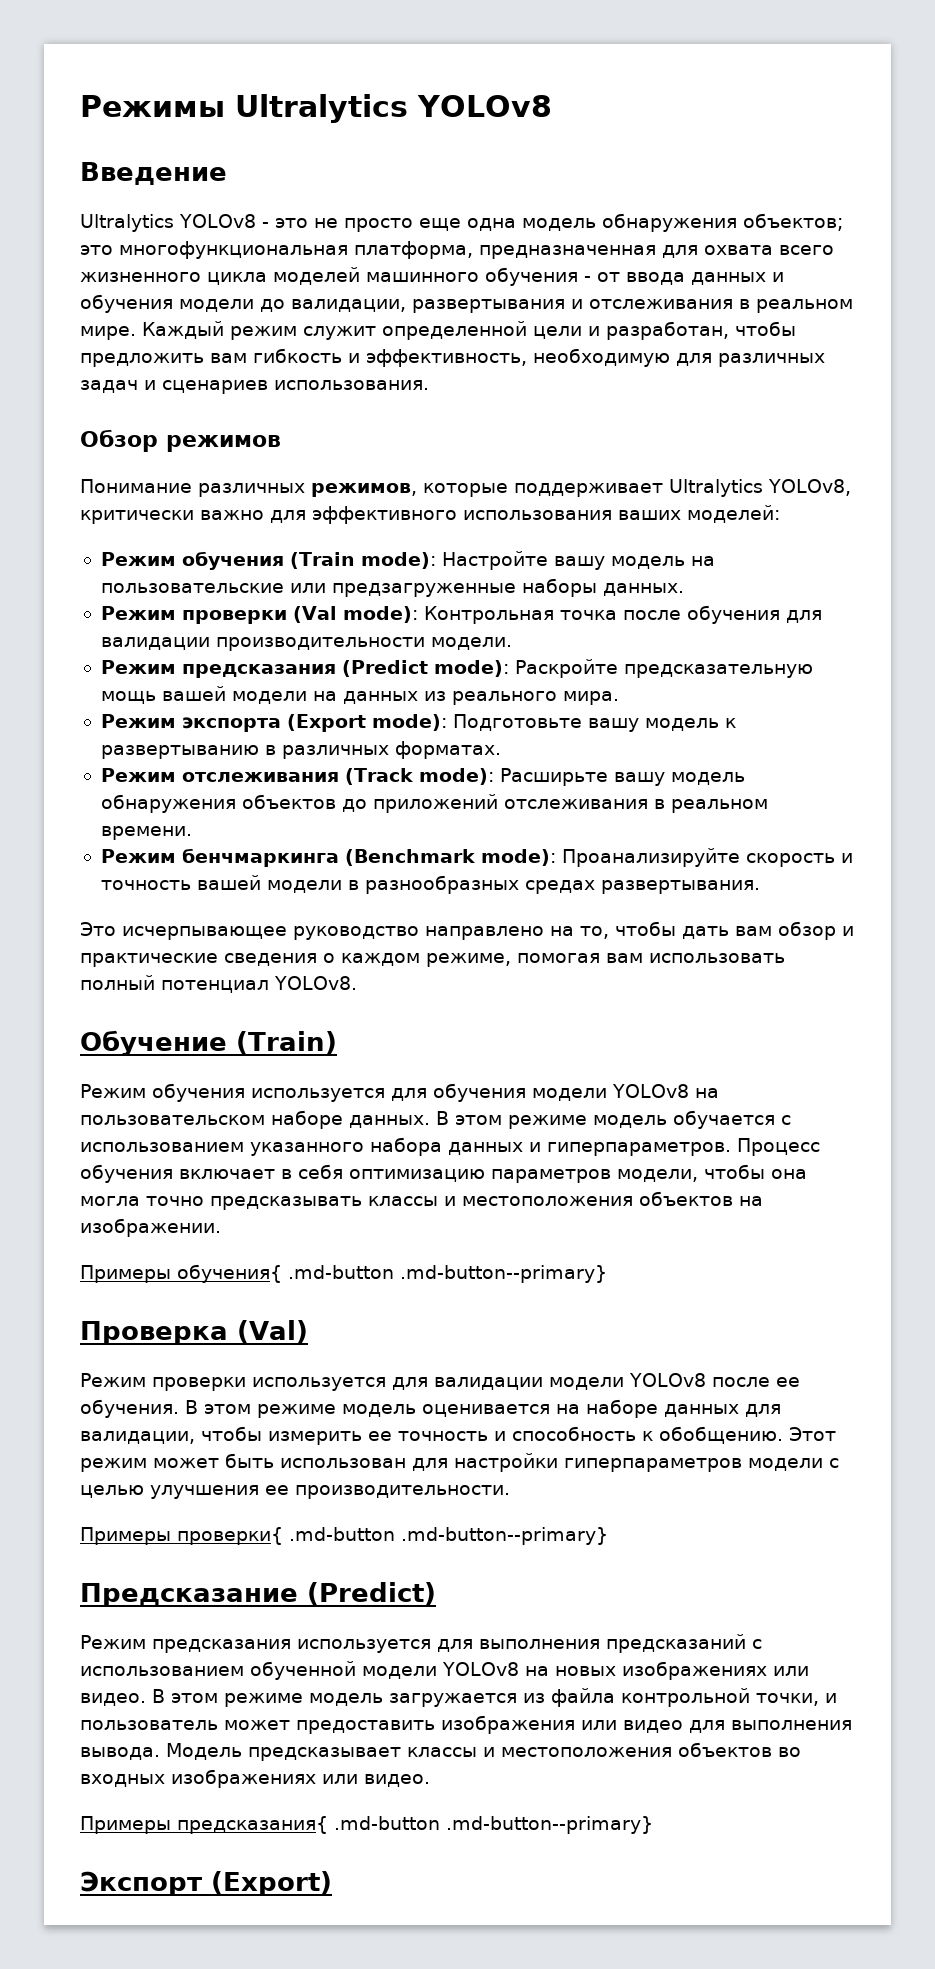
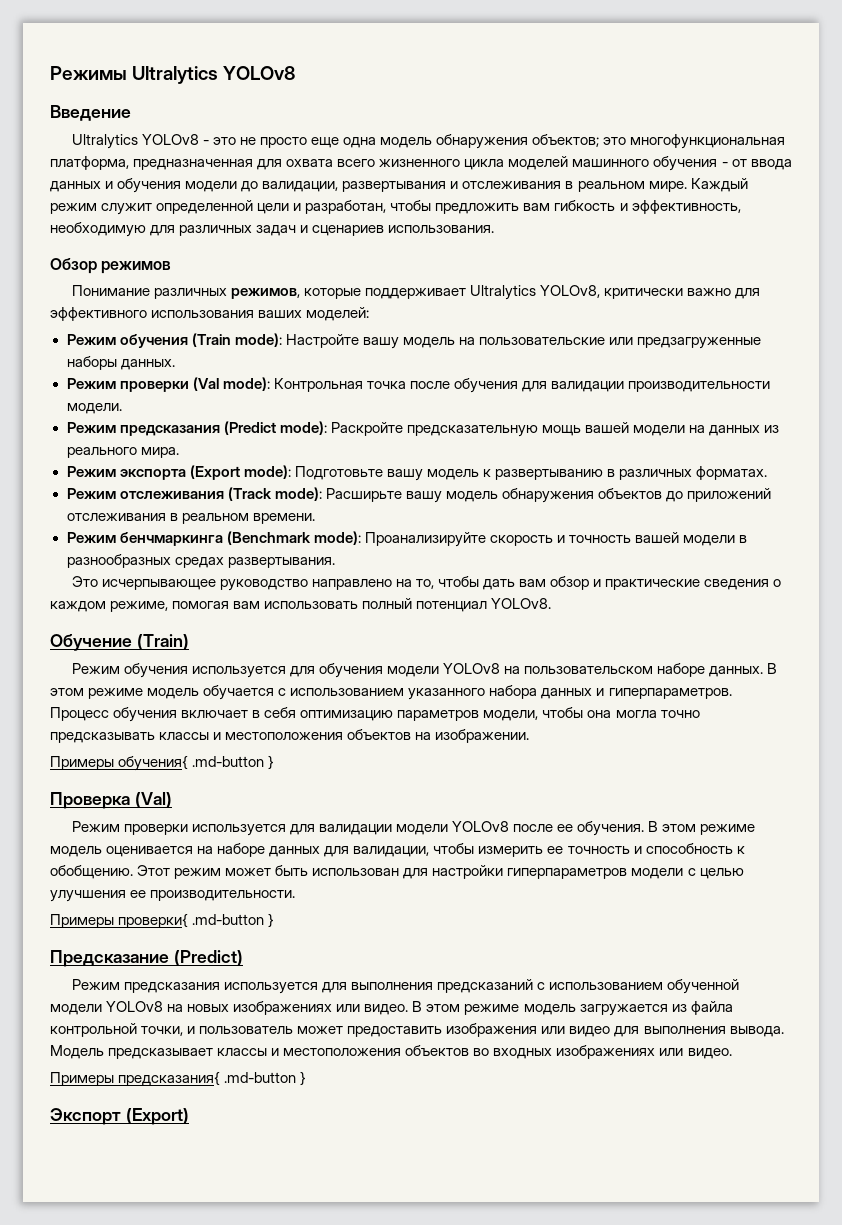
- Примеры обучения{ .md-button .md-button--primary}
+ Примеры обучения{ .md-button }
- Примеры проверки{ .md-button .md-button--primary}
+ Примеры проверки{ .md-button }
- Примеры предсказания{ .md-button .md-button--primary}
+ Примеры предсказания{ .md-button }

